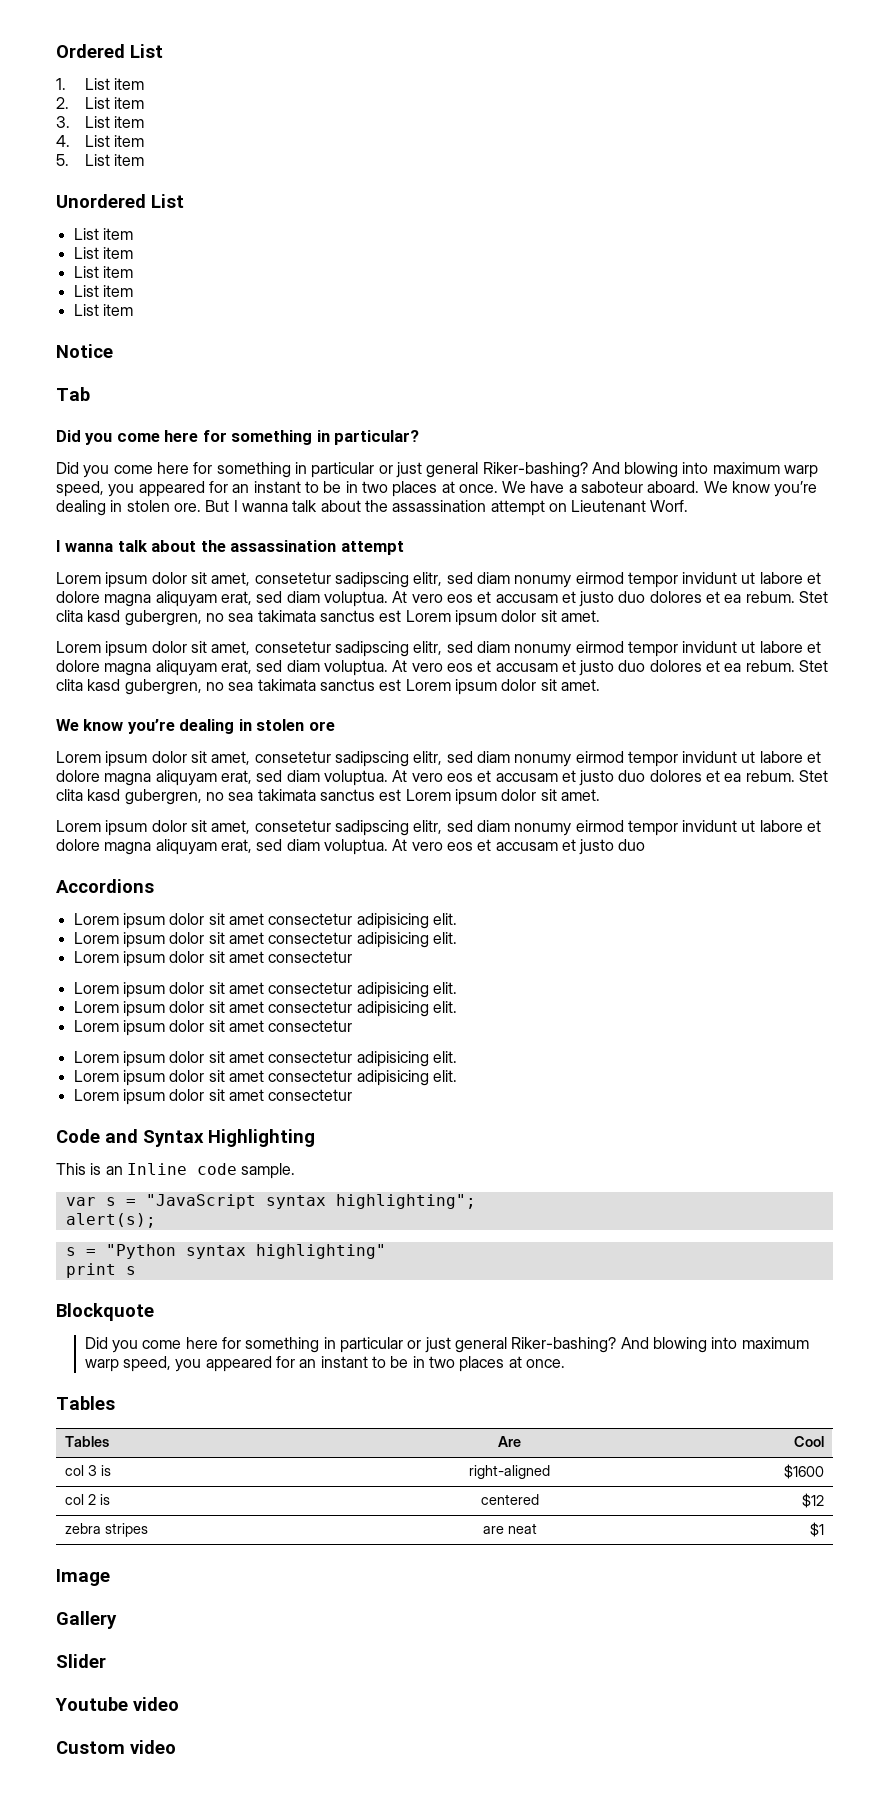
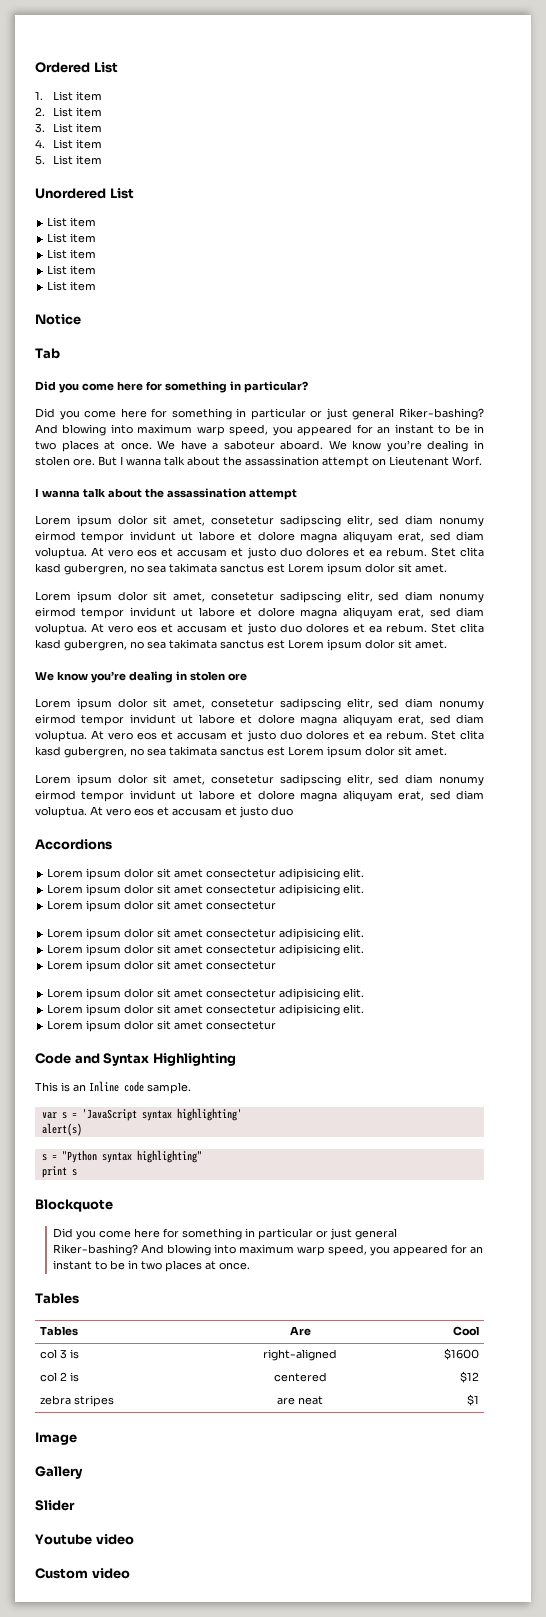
- var s = "JavaScript syntax highlighting";
- alert(s);
+ var s = 'JavaScript syntax highlighting'
+ alert(s)

